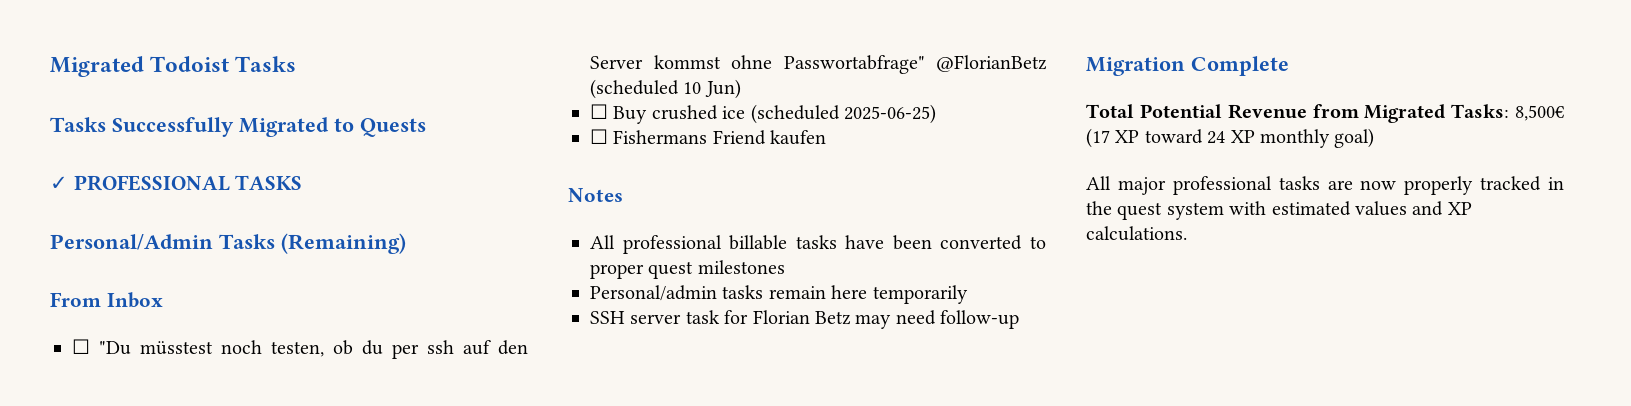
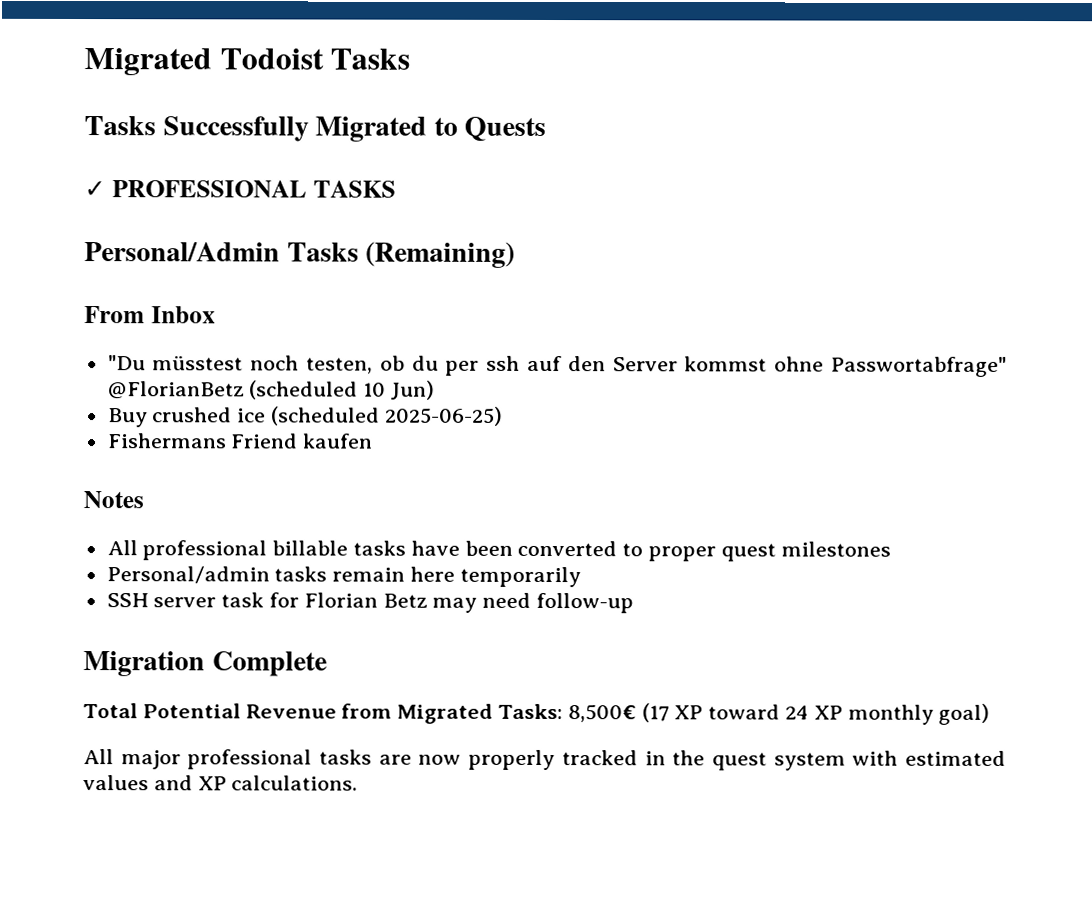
- ☐ "Du müsstest noch testen, ob du per ssh auf den Server kommst ohne Passwortabfrage" @FlorianBetz (scheduled 10 Jun)
+ "Du müsstest noch testen, ob du per ssh auf den Server kommst ohne Passwortabfrage" @FlorianBetz (scheduled 10 Jun)
- ☐ Buy crushed ice (scheduled 2025-06-25)
+ Buy crushed ice (scheduled 2025-06-25)
- ☐ Fishermans Friend kaufen
+ Fishermans Friend kaufen

